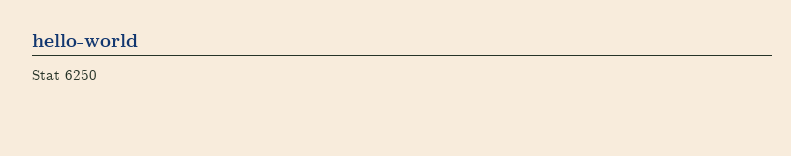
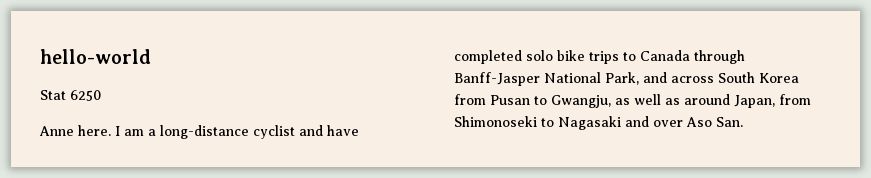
+ Anne here. I am a long-distance cyclist and have completed solo bike trips to Canada through Banff-Jasper National Park, and across South Korea from Pusan to Gwangju, as well as around Japan, from Shimonoseki to Nagasaki and over Aso San.

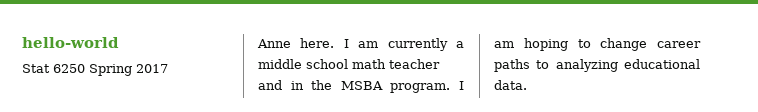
- Stat 6250
+ Stat 6250 Spring 2017
- I am a long-distance cyclist and have completed solo bike trips to Canada through Banff-Jasper National Park, and across South Korea from Pusan to Gwangju, as well as around Japan, from Shimonoseki to Nagasaki and over Aso San.
+ I am currently a middle school math teacher and in the MSBA program. I am hoping to change career paths to analyzing educational data.

